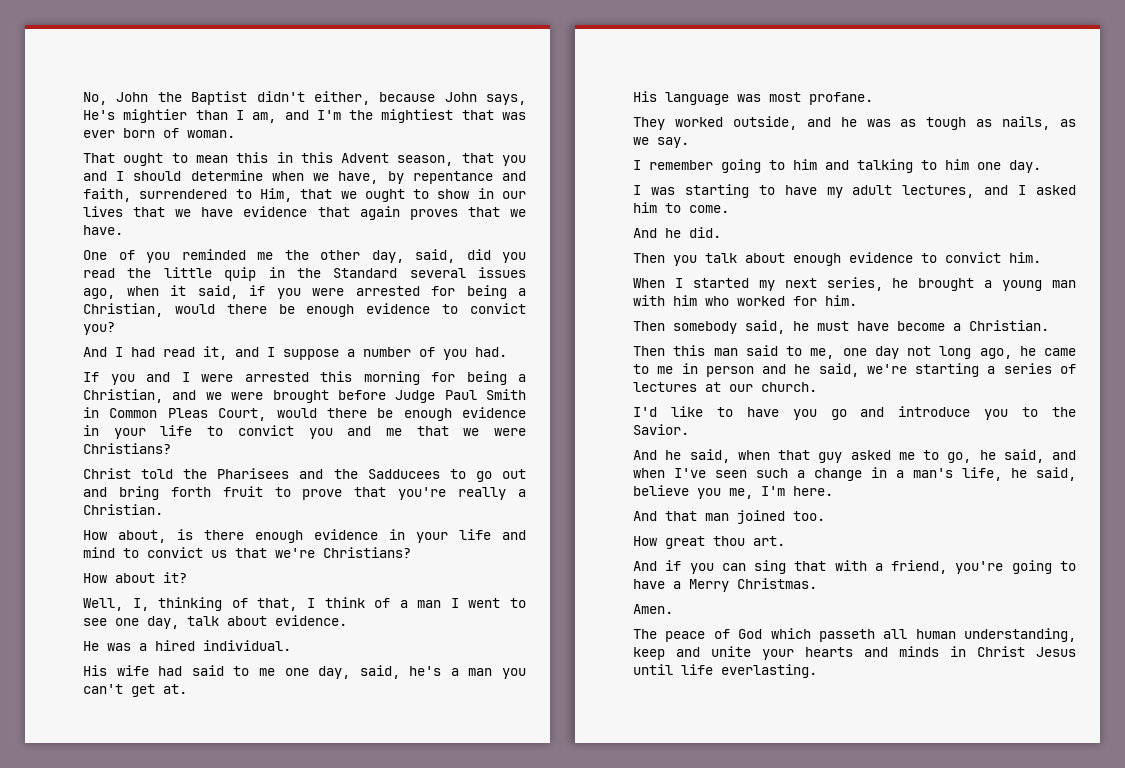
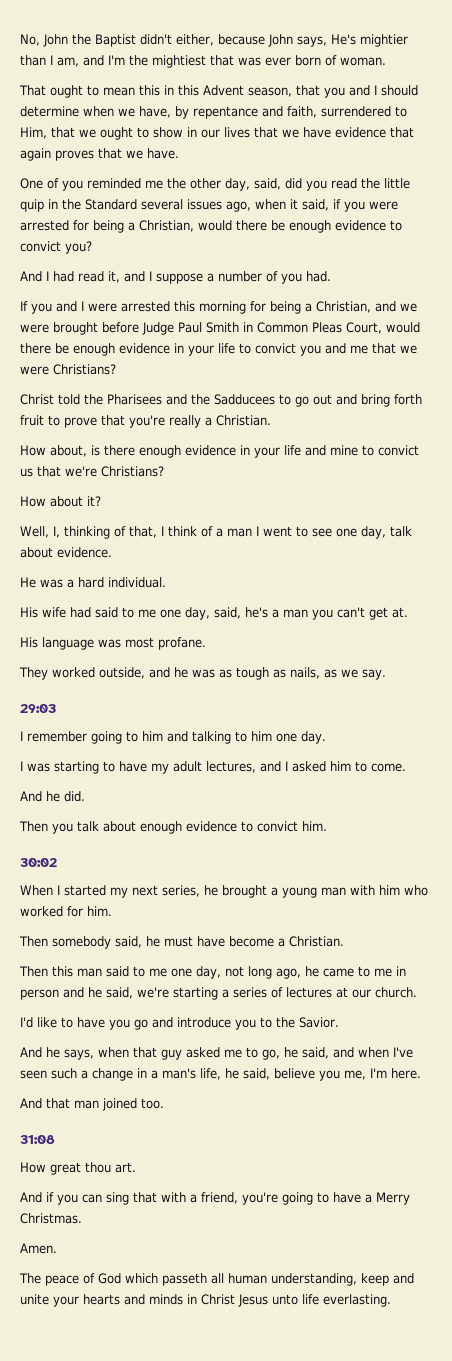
- How about, is there enough evidence in your life and mind to convict us that we're Christians?
+ How about, is there enough evidence in your life and mine to convict us that we're Christians?
- He was a hired individual.
+ He was a hard individual.
+ 29:03
+ 30:02
- Then this man said to me, one day not long ago, he came to me in person and he said, we're starting a series of lectures at our church.
+ Then this man said to me one day, not long ago, he came to me in person and he said, we're starting a series of lectures at our church.
- And he said, when that guy asked me to go, he said, and when I've seen such a change in a man's life, he said, believe you me, I'm here.
+ And he says, when that guy asked me to go, he said, and when I've seen such a change in a man's life, he said, believe you me, I'm here.
+ 31:08
- The peace of God which passeth all human understanding, keep and unite your hearts and minds in Christ Jesus until life everlasting.
+ The peace of God which passeth all human understanding, keep and unite your hearts and minds in Christ Jesus unto life everlasting.

